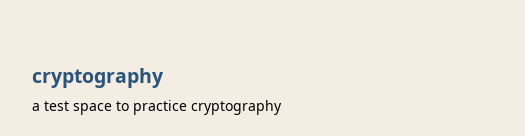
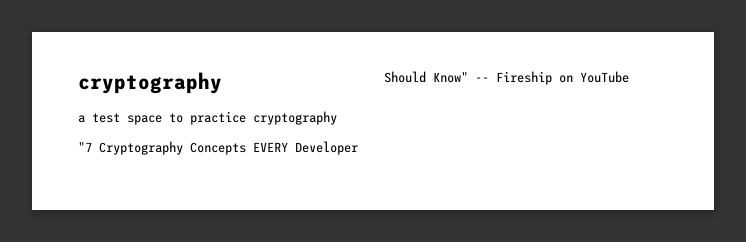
+ "7 Cryptography Concepts EVERY Developer Should Know" -- Fireship on YouTube

